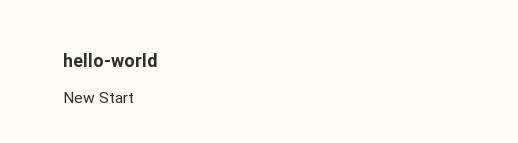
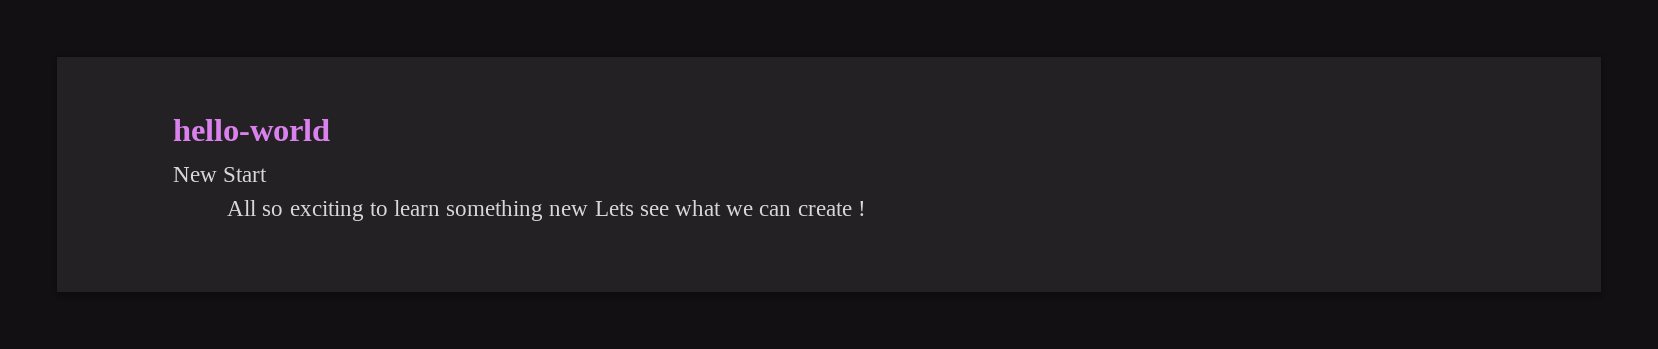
+ All so exciting to learn something new Lets see what we can create !

